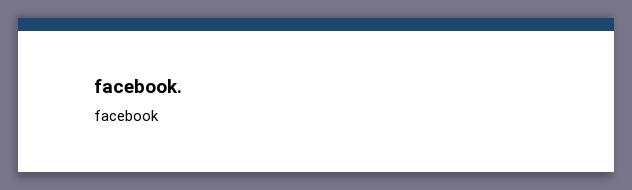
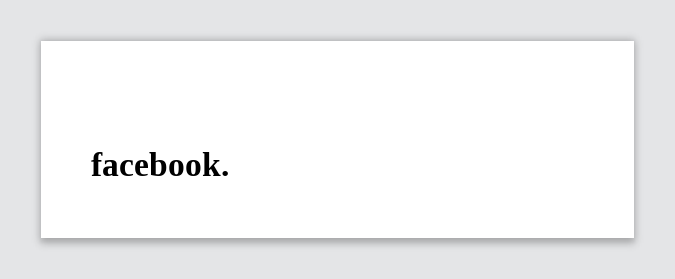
- facebook

